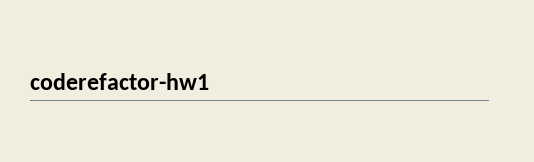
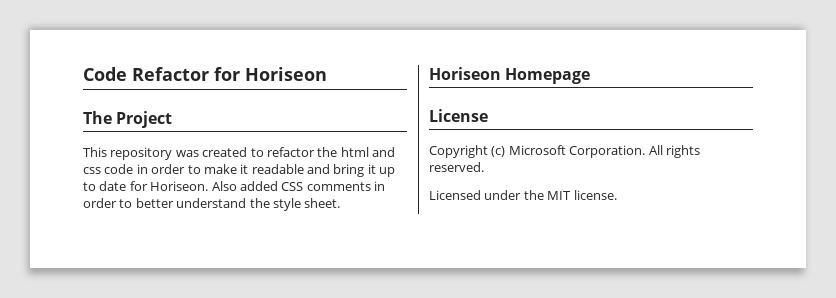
- coderefactor-hw1
+ Code Refactor for Horiseon
+ The Project
+ This repository was created to refactor the html and css code in order to make it readable and bring it up to date for Horiseon. Also added CSS comments in order to better understand the style sheet.
+ Horiseon Homepage
+ License
+ Copyright (c) Microsoft Corporation. All rights reserved.
+ Licensed under the MIT license.

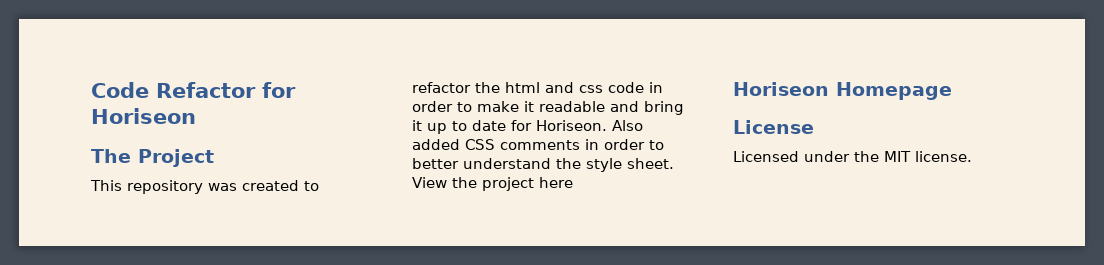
+ View the project here
- Copyright (c) Microsoft Corporation. All rights reserved.

